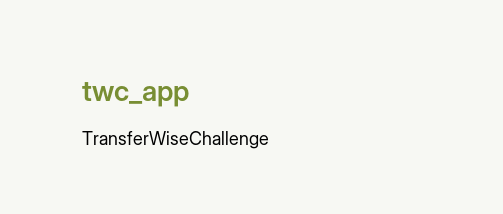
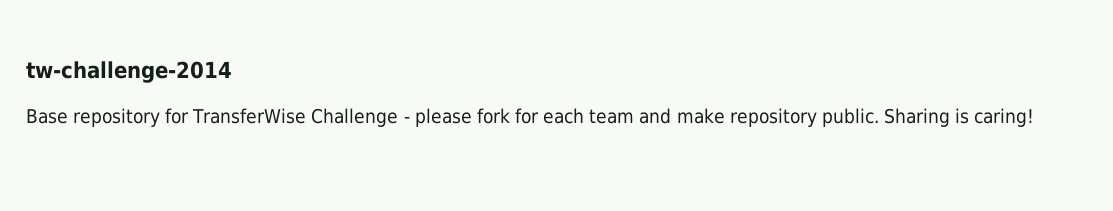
- twc_app
- TransferWiseChallenge
+ tw-challenge-2014
+ Base repository for TransferWise Challenge - please fork for each team and make repository public. Sharing is caring!

